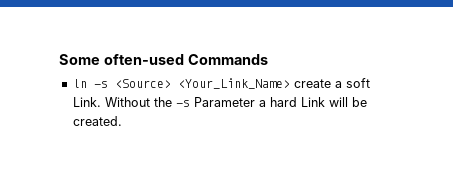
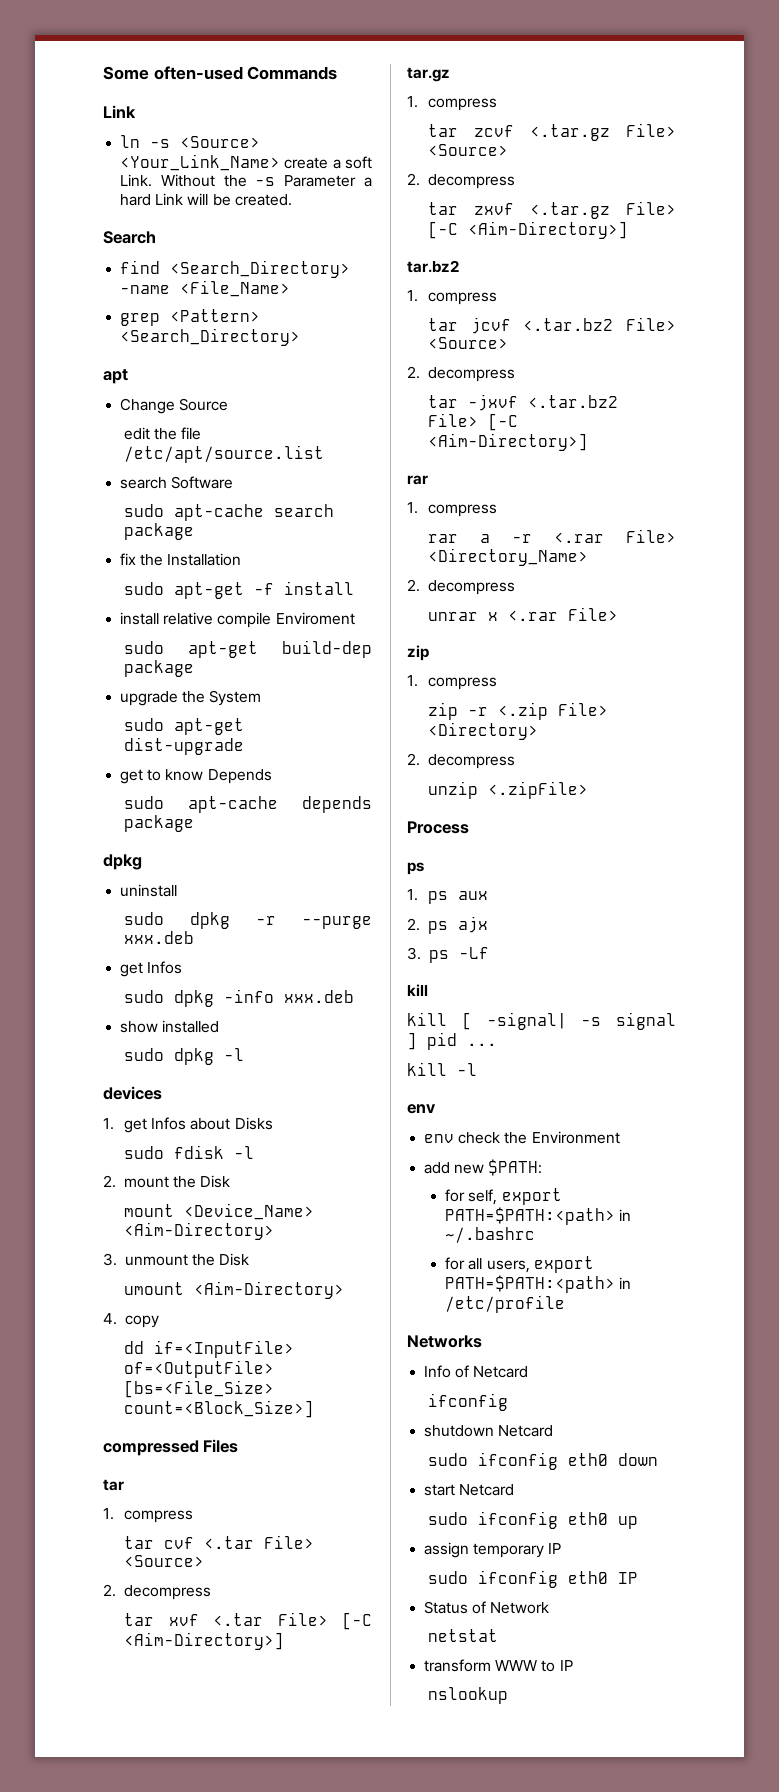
  Some often-used Commands
+ Link
+ Search
+ find <Search_Directory> -name <File_Name>
+ grep <Pattern> <Search_Directory>
+ apt
+ Change Source
+ edit the file /etc/apt/source.list
+ search Software
+ sudo apt-cache search package
+ fix the Installation
+ sudo apt-get -f install
+ install relative compile Enviroment
+ sudo apt-get build-dep package
+ upgrade the System
+ sudo apt-get dist-upgrade
+ get to know Depends
+ sudo apt-cache depends package
+ dpkg
+ uninstall
+ sudo dpkg -r --purge xxx.deb
+ get Infos
+ sudo dpkg -info xxx.deb
+ show installed
+ sudo dpkg -l
+ devices
+ 1. get Infos about Disks
+ sudo fdisk -l
+ 2. mount the Disk
+ mount <Device_Name> <Aim-Directory>
+ 3. unmount the Disk
+ umount <Aim-Directory>
+ 4. copy
+ dd if=<InputFile> of=<OutputFile> [bs=<File_Size> count=<Block_Size>]
+ compressed Files
+ tar
+ 1. compress
+ tar cvf <.tar File> <Source>
+ 2. decompress
+ tar xvf <.tar File> [-C <Aim-Directory>]
+ tar.gz
+ 1. compress
+ tar zcvf <.tar.gz File> <Source>
+ 2. decompress
+ tar zxvf <.tar.gz File> [-C <Aim-Directory>]
+ tar.bz2
+ 1. compress
+ tar jcvf <.tar.bz2 File> <Source>
+ 2. decompress
+ tar -jxvf <.tar.bz2 File> [-C <Aim-Directory>]
+ rar
+ 1. compress
+ rar a -r <.rar File> <Directory_Name>
+ 2. decompress
+ unrar x <.rar File>
+ zip
+ 1. compress
+ zip -r <.zip File> <Directory>
+ 2. decompress
+ unzip <.zipFile>
+ Process
+ ps
+ 1. ps aux
+ 2. ps ajx
+ 3. ps -Lf
+ kill
+ kill [ -signal| -s signal ] pid ...
+ kill -l
+ env
+ env check the Environment
+ add new $PATH:
+ for self, export PATH=$PATH:<path> in ~/.bashrc
+ for all users, export PATH=$PATH:<path> in /etc/profile
+ Networks
+ Info of Netcard
+ ifconfig
+ shutdown Netcard
+ sudo ifconfig eth0 down
+ start Netcard
+ sudo ifconfig eth0 up
+ assign temporary IP
+ sudo ifconfig eth0 IP
+ Status of Network
+ netstat
+ transform WWW to IP
+ nslookup

